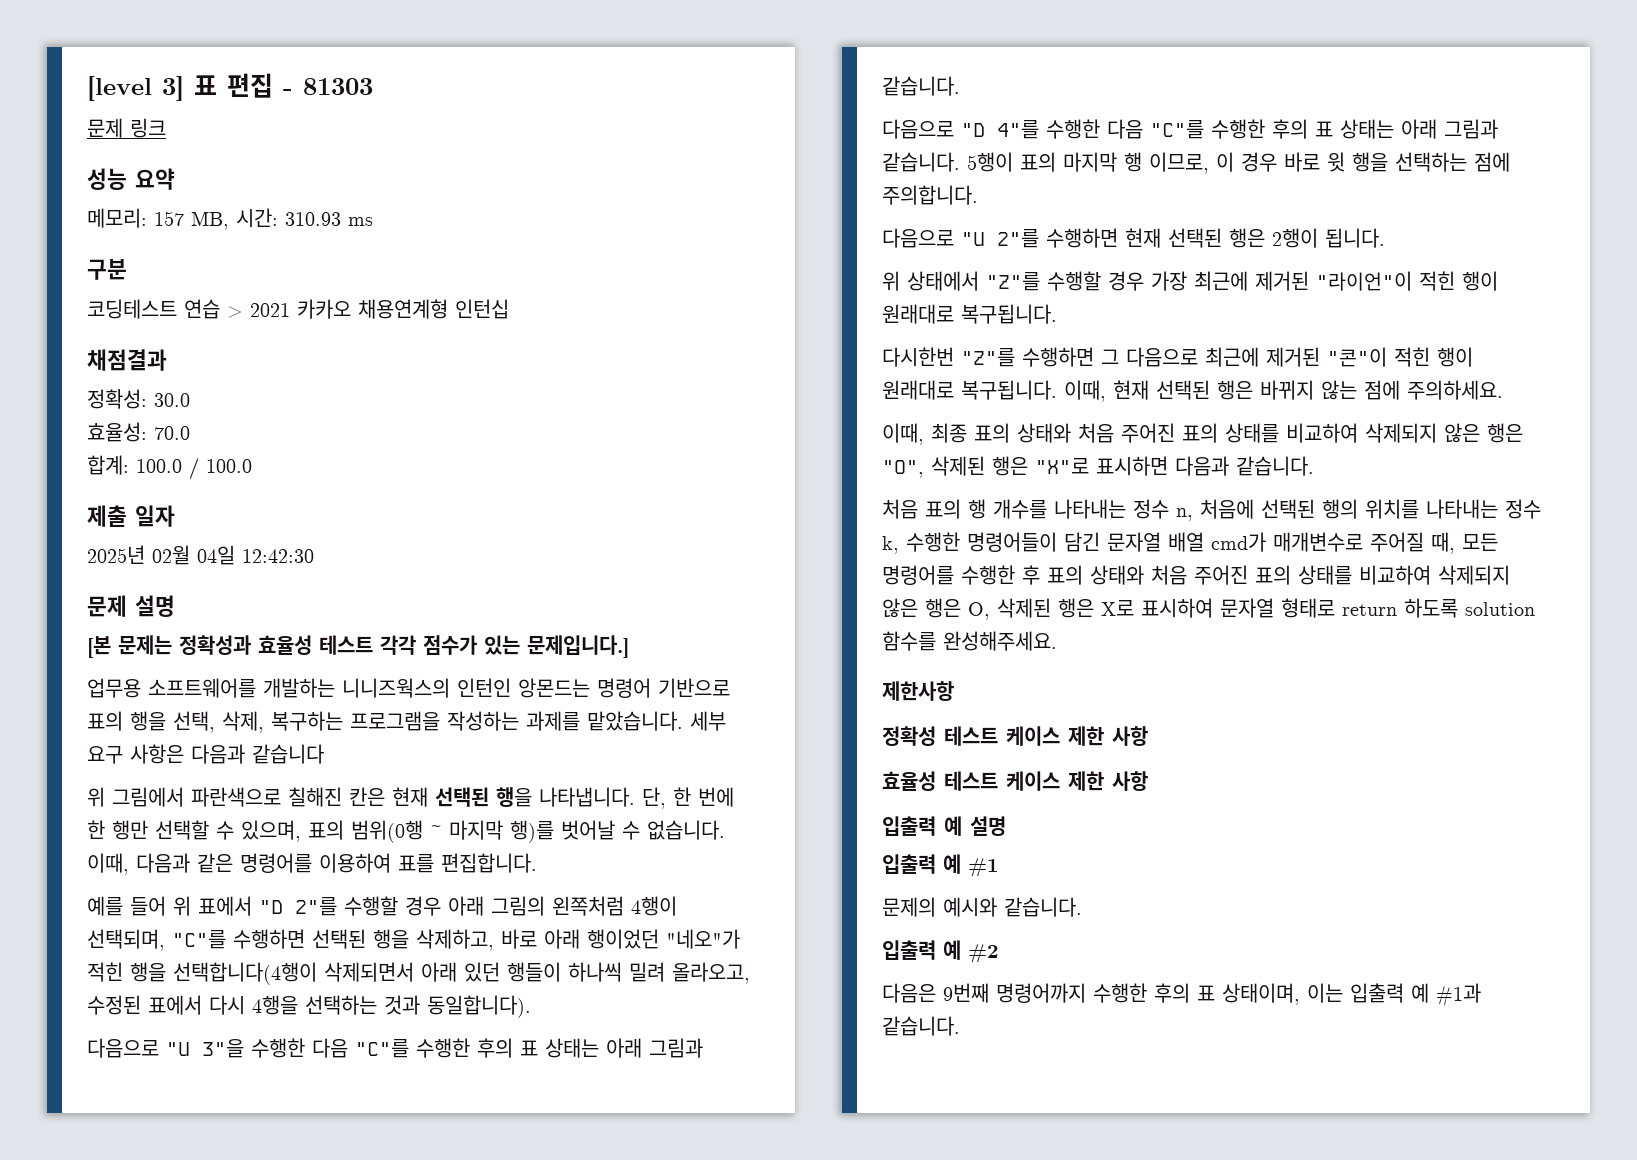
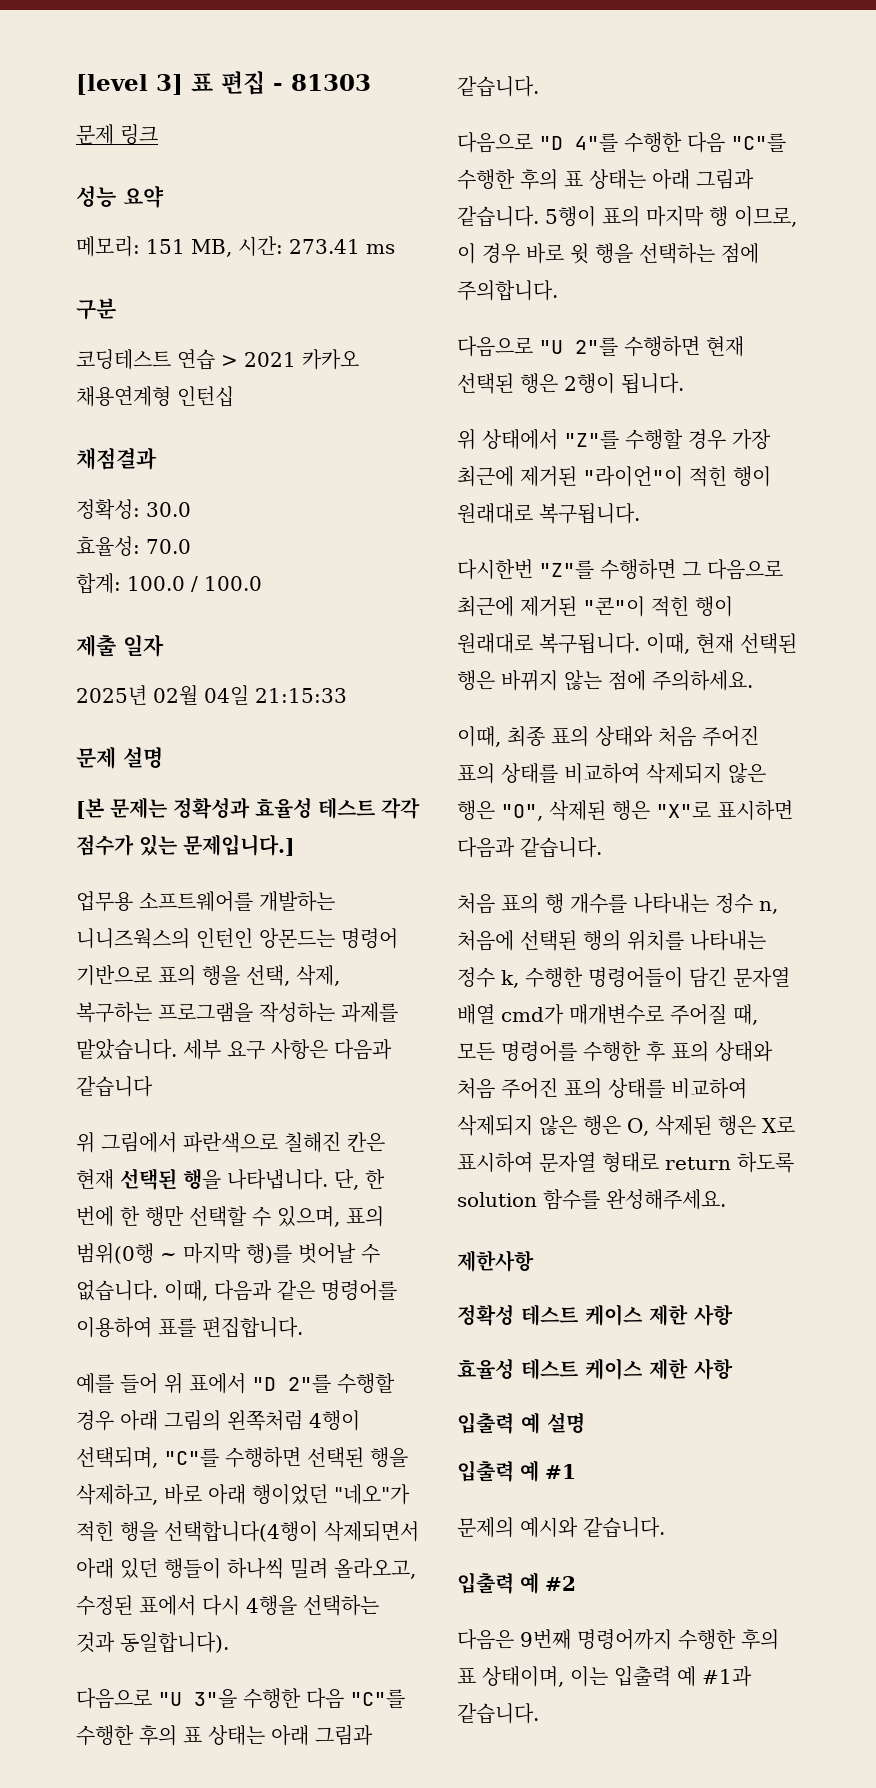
- 메모리: 157 MB, 시간: 310.93 ms
+ 메모리: 151 MB, 시간: 273.41 ms
- 2025년 02월 04일 12:42:30
+ 2025년 02월 04일 21:15:33

